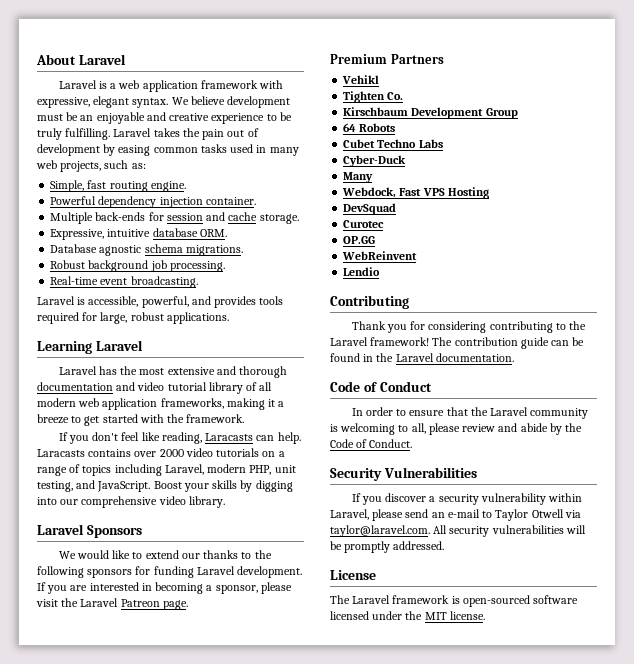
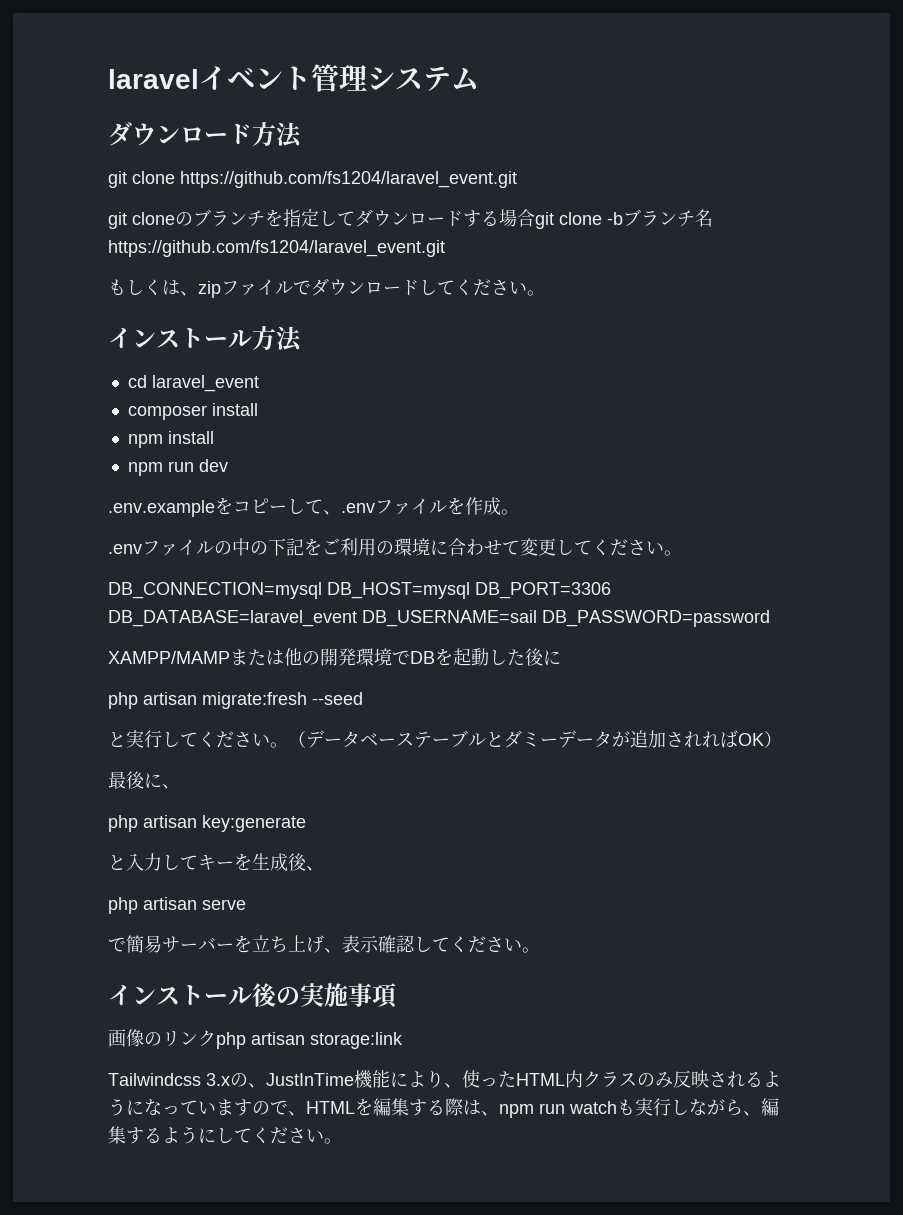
- About Laravel
- Laravel is a web application framework with expressive, elegant syntax. We believe development must be an enjoyable and creative experience to be truly fulfilling. Laravel takes the pain out of development by easing common tasks used in many web projects, such as:
- Simple, fast routing engine.
- Powerful dependency injection container.
- Multiple back-ends for session and cache storage.
- Expressive, intuitive database ORM.
- Database agnostic schema migrations.
- Robust background job processing.
- Real-time event broadcasting.
- Laravel is accessible, powerful, and provides tools required for large, robust applications.
- Learning Laravel
- Laravel has the most extensive and thorough documentation and video tutorial library of all modern web application frameworks, making it a breeze to get started with the framework.
- If you don't feel like reading, Laracasts can help. Laracasts contains over 2000 video tutorials on a range of topics including Laravel, modern PHP, unit testing, and JavaScript. Boost your skills by digging into our comprehensive video library.
- Laravel Sponsors
- We would like to extend our thanks to the following sponsors for funding Laravel development. If you are interested in becoming a sponsor, please visit the Laravel Patreon page.
- Premium Partners
- Vehikl
- Tighten Co.
- Kirschbaum Development Group
- 64 Robots
- Cubet Techno Labs
- Cyber-Duck
- Many
- Webdock, Fast VPS Hosting
- DevSquad
- Curotec
- OP.GG
- WebReinvent
- Lendio
- Contributing
- Thank you for considering contributing to the Laravel framework! The contribution guide can be found in the Laravel documentation.
- Code of Conduct
- In order to ensure that the Laravel community is welcoming to all, please review and abide by the Code of Conduct.
- Security Vulnerabilities
- If you discover a security vulnerability within Laravel, please send an e-mail to Taylor Otwell via taylor@laravel.com. All security vulnerabilities will be promptly addressed.
- License
- The Laravel framework is open-sourced software licensed under the MIT license.
+ laravelイベント管理システム
+ ダウンロード方法
+ git clone https://github.com/fs1204/laravel_event.git
+ git cloneのブランチを指定してダウンロードする場合git clone -bブランチ名https://github.com/fs1204/laravel_event.git
+ もしくは、zipファイルでダウンロードしてください。
+ インストール方法
+ cd laravel_event
+ composer install
+ npm install
+ npm run dev
+ .env.exampleをコピーして、.envファイルを作成。
+ .envファイルの中の下記をご利用の環境に合わせて変更してください。
+ DB_CONNECTION=mysql DB_HOST=mysql DB_PORT=3306 DB_DATABASE=laravel_event DB_USERNAME=sail DB_PASSWORD=password
+ XAMPP/MAMPまたは他の開発環境でDBを起動した後に
+ php artisan migrate:fresh --seed
+ と実行してください。（データベーステーブルとダミーデータが追加されればOK）
+ 最後に、
+ php artisan key:generate
+ と入力してキーを生成後、
+ php artisan serve
+ で簡易サーバーを立ち上げ、表示確認してください。
+ インストール後の実施事項
+ 画像のリンクphp artisan storage:link
+ Tailwindcss 3.xの、JustInTime機能により、使ったHTML内クラスのみ反映されるようになっていますので、HTMLを編集する際は、npm run watchも実行しながら、編集するようにしてください。

